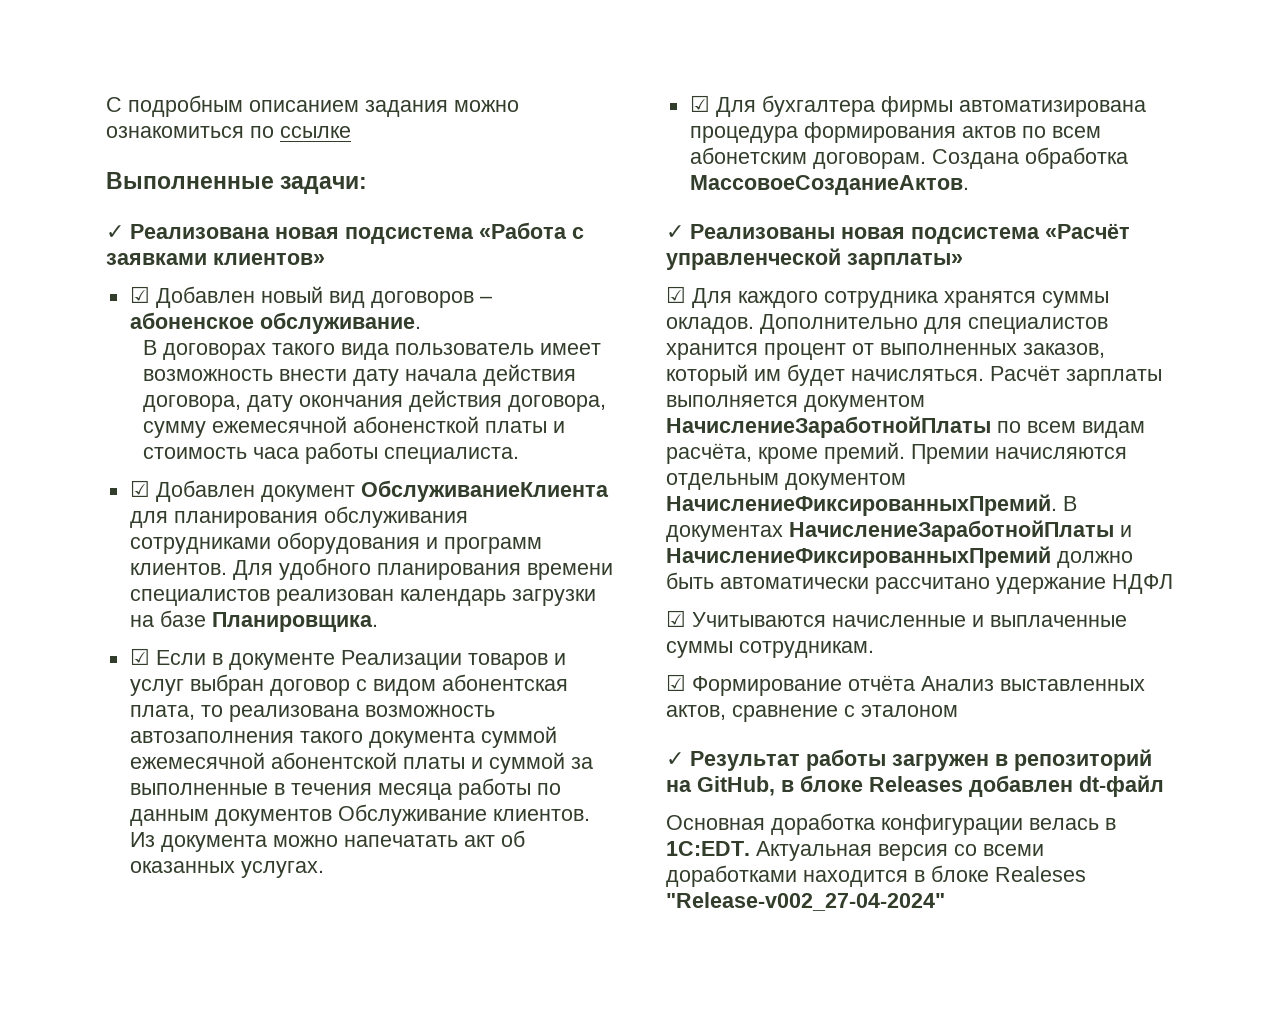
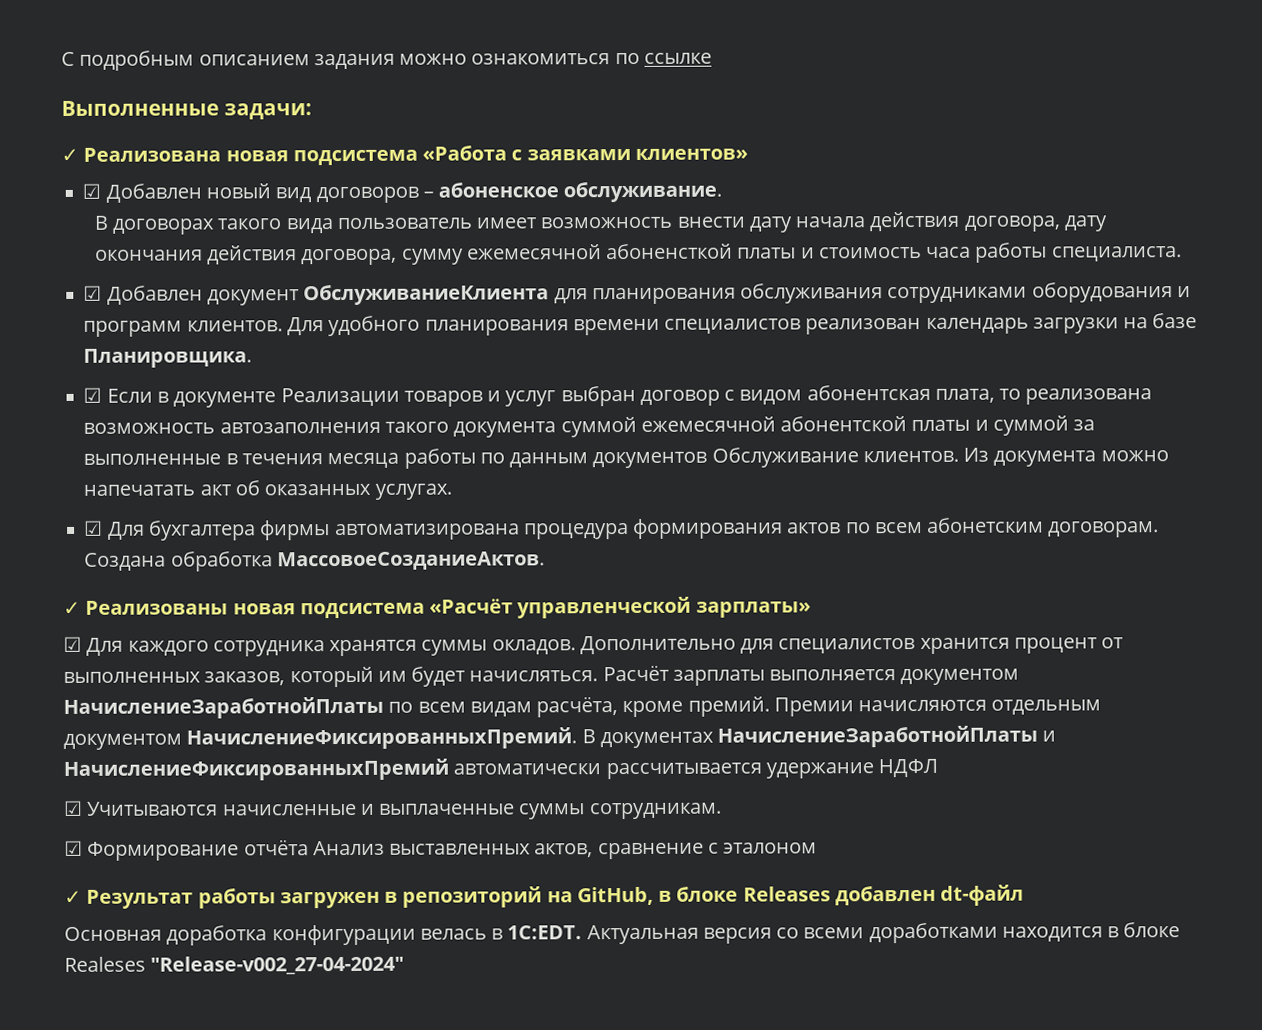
- В документах НачислениеЗаработнойПлаты и НачислениеФиксированныхПремий должно быть автоматически рассчитано удержание НДФЛ
+ В документах НачислениеЗаработнойПлаты и НачислениеФиксированныхПремий автоматически рассчитывается удержание НДФЛ

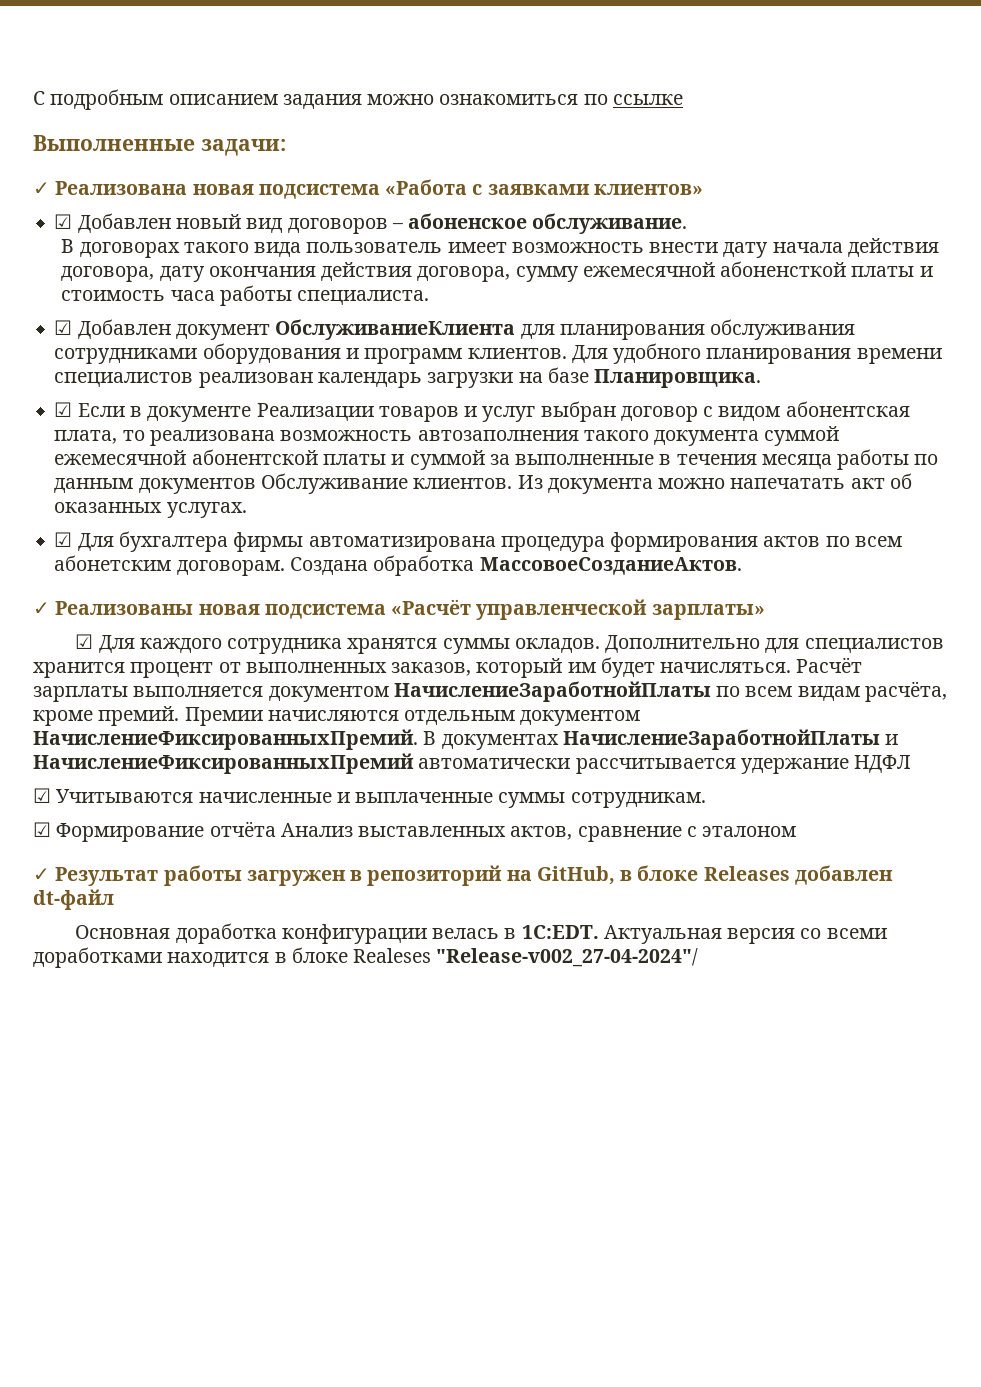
- Актуальная версия со всеми доработками находится в блоке Realeses "Release-v002_27-04-2024"
+ Актуальная версия со всеми доработками находится в блоке Realeses "Release-v002_27-04-2024"/

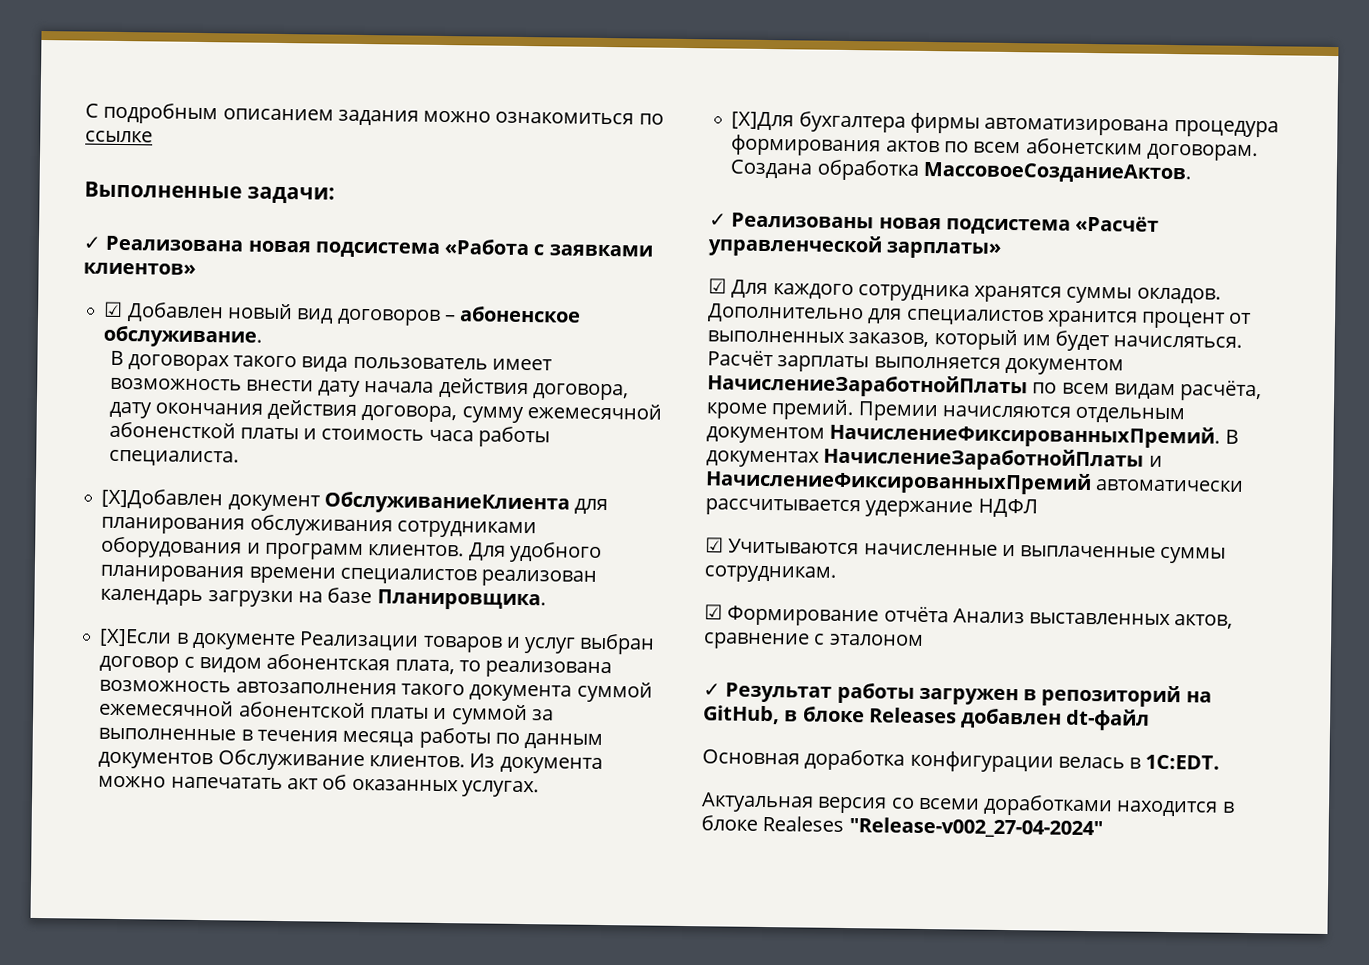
- ☑ Добавлен документ ОбслуживаниеКлиента для планирования обслуживания сотрудниками оборудования и программ клиентов.
+ [X]Добавлен документ ОбслуживаниеКлиента для планирования обслуживания сотрудниками оборудования и программ клиентов.
- ☑ Если в документе Реализации товаров и услуг выбран договор с видом абонентская плата, то реализована возможность автозаполнения такого документа суммой ежемесячной абонентской платы и суммой за выполненные в течения месяца работы по данным документов Обслуживание клиентов.
+ [X]Если в документе Реализации товаров и услуг выбран договор с видом абонентская плата, то реализована возможность автозаполнения такого документа суммой ежемесячной абонентской платы и суммой за выполненные в течения месяца работы по данным документов Обслуживание клиентов.
- ☑ Для бухгалтера фирмы автоматизирована процедура формирования актов по всем абонетским договорам.
+ [X]Для бухгалтера фирмы автоматизирована процедура формирования актов по всем абонетским договорам.
- Основная доработка конфигурации велась в 1C:EDT. Актуальная версия со всеми доработками находится в блоке Realeses "Release-v002_27-04-2024"/
+ Основная доработка конфигурации велась в 1C:EDT.
+ Актуальная версия со всеми доработками находится в блоке Realeses "Release-v002_27-04-2024"

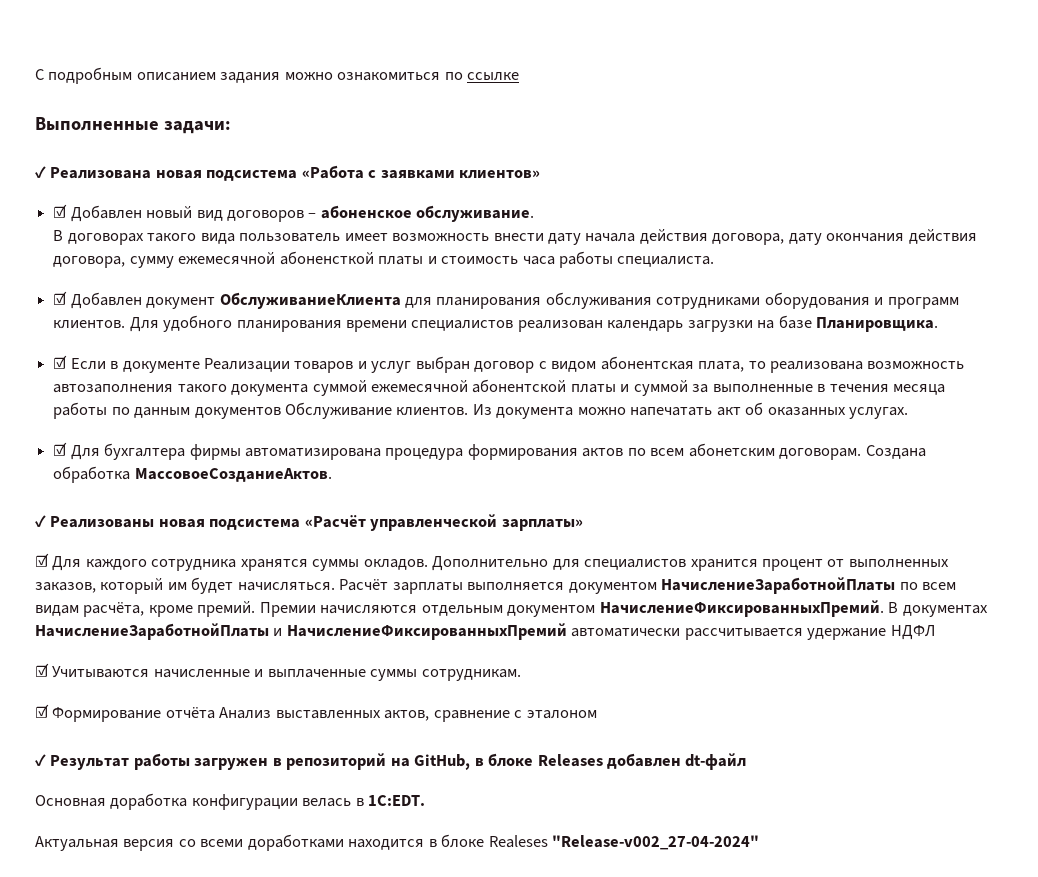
- [X]Добавлен документ ОбслуживаниеКлиента для планирования обслуживания сотрудниками оборудования и программ клиентов.
+ ☑ Добавлен документ ОбслуживаниеКлиента для планирования обслуживания сотрудниками оборудования и программ клиентов.
- [X]Если в документе Реализации товаров и услуг выбран договор с видом абонентская плата, то реализована возможность автозаполнения такого документа суммой ежемесячной абонентской платы и суммой за выполненные в течения месяца работы по данным документов Обслуживание клиентов.
+ ☑ Если в документе Реализации товаров и услуг выбран договор с видом абонентская плата, то реализована возможность автозаполнения такого документа суммой ежемесячной абонентской платы и суммой за выполненные в течения месяца работы по данным документов Обслуживание клиентов.
- [X]Для бухгалтера фирмы автоматизирована процедура формирования актов по всем абонетским договорам.
+ ☑ Для бухгалтера фирмы автоматизирована процедура формирования актов по всем абонетским договорам.

